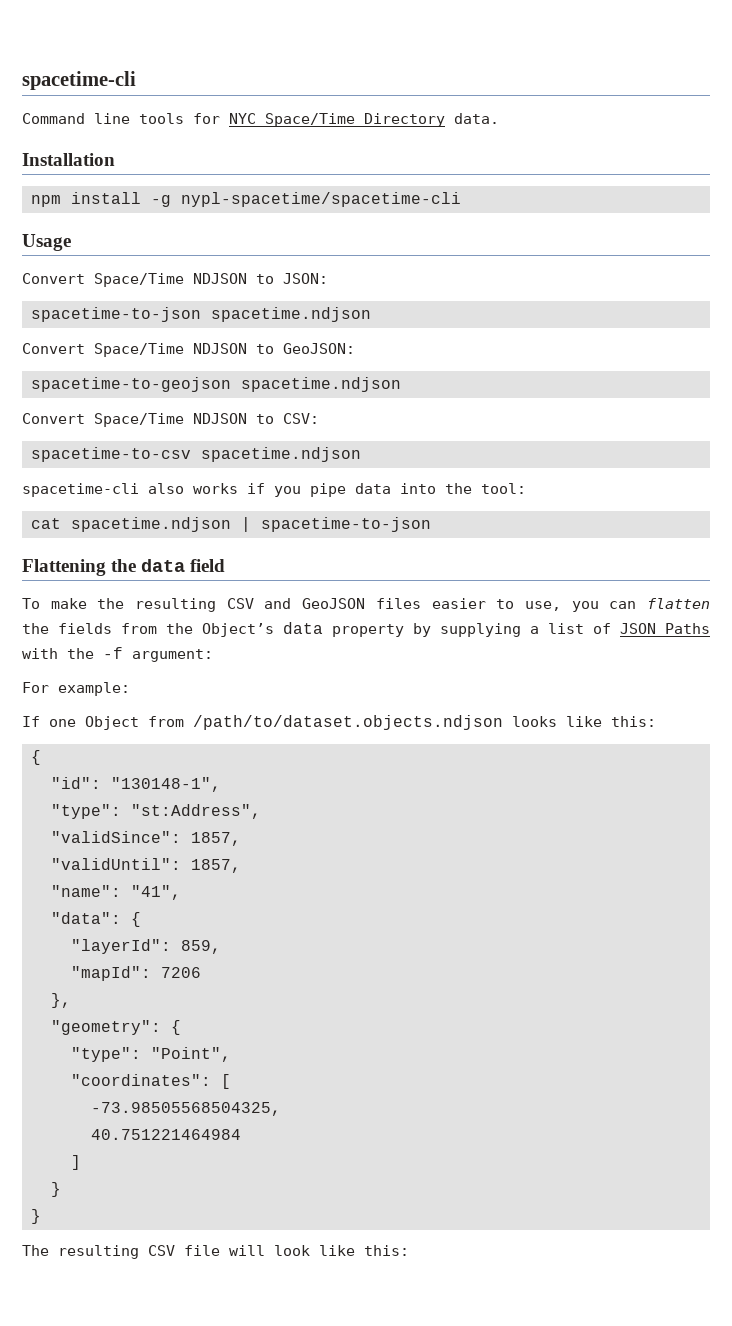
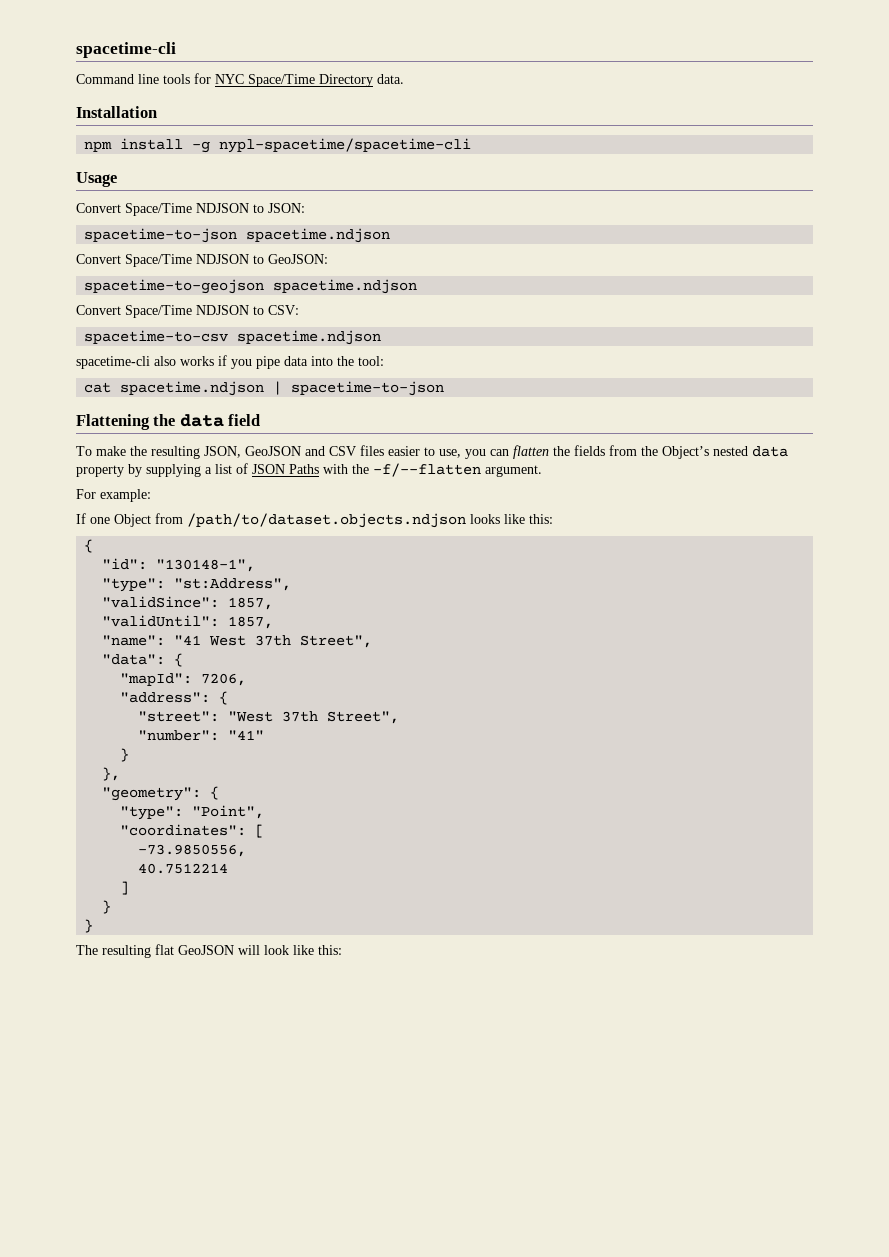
- To make the resulting CSV and GeoJSON files easier to use, you can flatten the fields from the Object’s data property by supplying a list of JSON Paths with the -f argument:
+ To make the resulting JSON, GeoJSON and CSV files easier to use, you can flatten the fields from the Object’s nested data property by supplying a list of JSON Paths with the -f/--flatten argument.
- "name": "41",
+ "name": "41 West 37th Street",
  "data": {
- "layerId": 859,
- "mapId": 7206
+ "mapId": 7206,
+ "address": {
+ "street": "West 37th Street",
+ "number": "41"
+ }
- -73.98505568504325,
- 40.751221464984
+ -73.9850556,
+ 40.7512214
- The resulting CSV file will look like this:
+ The resulting flat GeoJSON will look like this:

